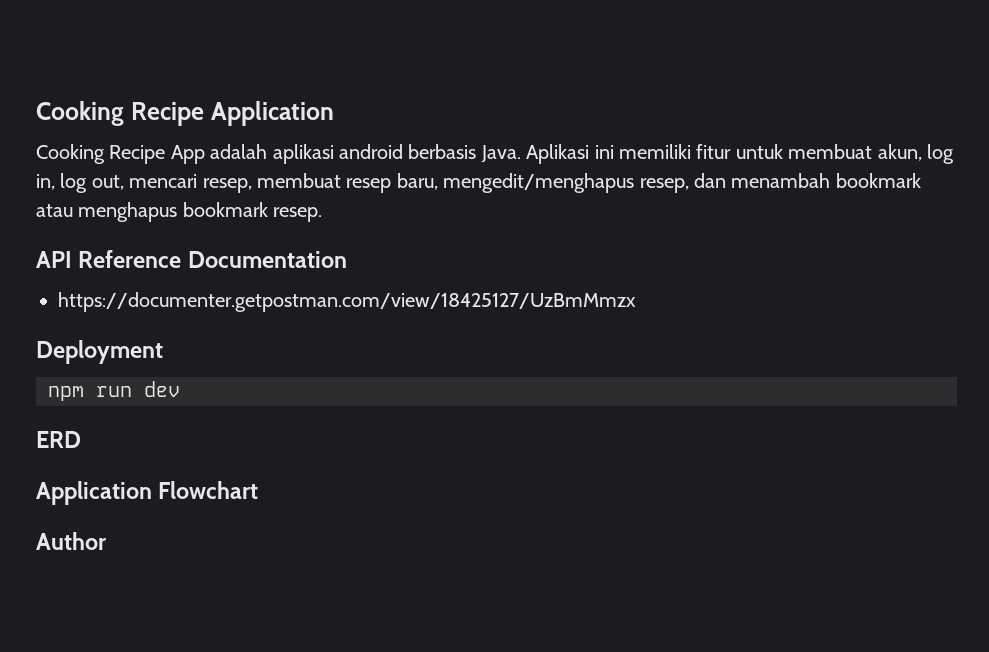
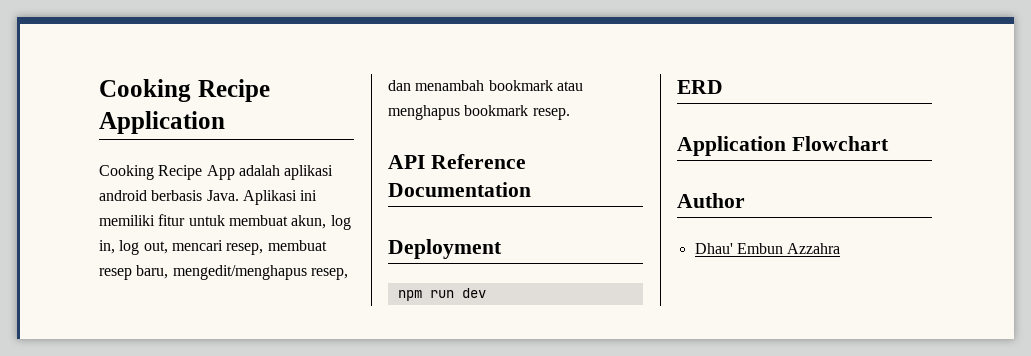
- https://documenter.getpostman.com/view/18425127/UzBmMmzx
+ Dhau' Embun Azzahra

